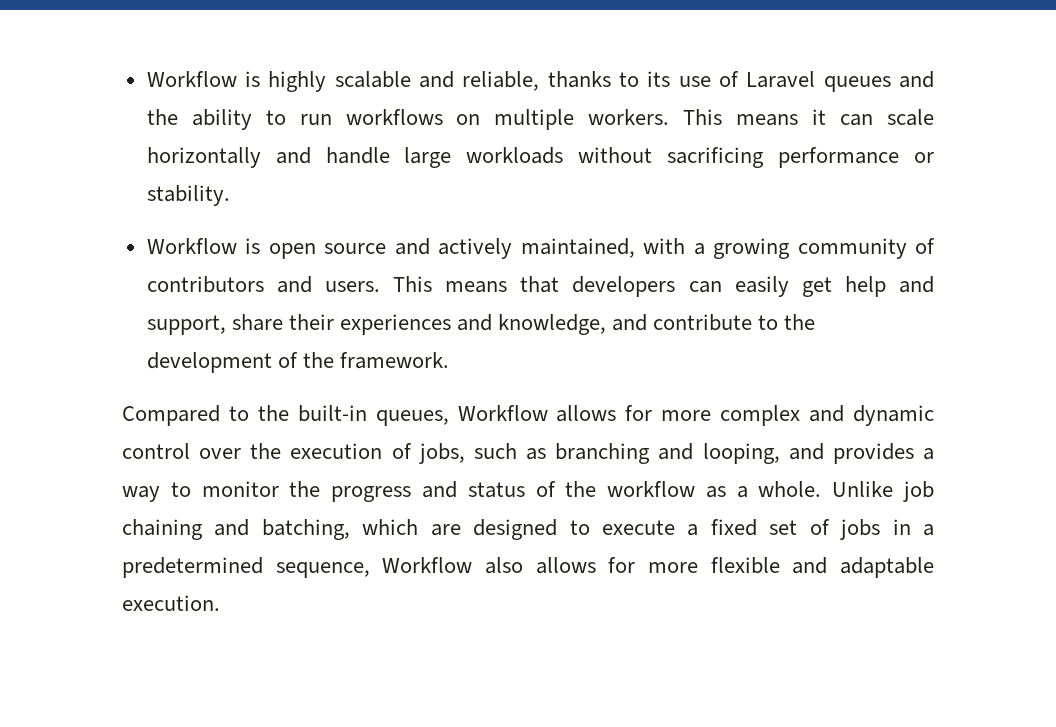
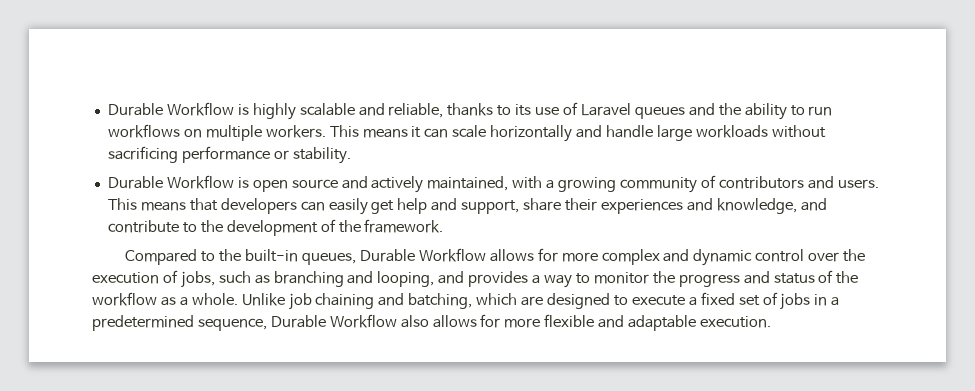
- Workflow is highly scalable and reliable, thanks to its use of Laravel queues and the ability to run workflows on multiple workers.
+ Durable Workflow is highly scalable and reliable, thanks to its use of Laravel queues and the ability to run workflows on multiple workers.
- Workflow is open source and actively maintained, with a growing community of contributors and users.
+ Durable Workflow is open source and actively maintained, with a growing community of contributors and users.
- Compared to the built-in queues, Workflow allows for more complex and dynamic control over the execution of jobs, such as branching and looping, and provides a way to monitor the progress and status of the workflow as a whole.
+ Compared to the built-in queues, Durable Workflow allows for more complex and dynamic control over the execution of jobs, such as branching and looping, and provides a way to monitor the progress and status of the workflow as a whole.
- Unlike job chaining and batching, which are designed to execute a fixed set of jobs in a predetermined sequence, Workflow also allows for more flexible and adaptable execution.
+ Unlike job chaining and batching, which are designed to execute a fixed set of jobs in a predetermined sequence, Durable Workflow also allows for more flexible and adaptable execution.

